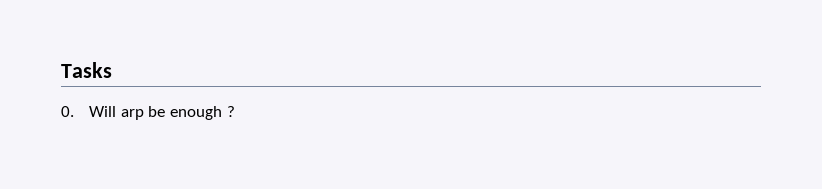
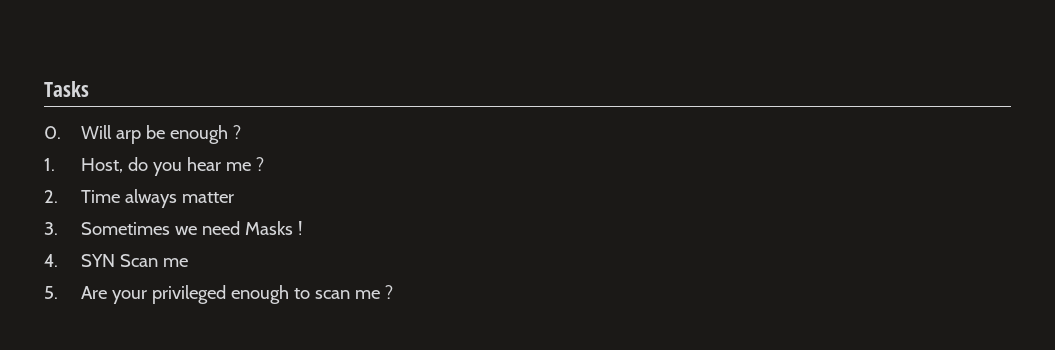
+ 1. Host, do you hear me ?
+ 2. Time always matter
+ 3. Sometimes we need Masks !
+ 4. SYN Scan me
+ 5. Are your privileged enough to scan me ?

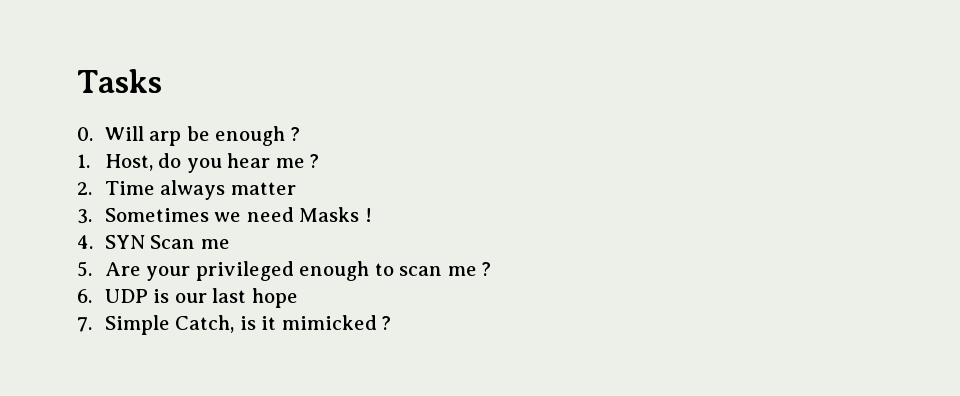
+ 6. UDP is our last hope
+ 7. Simple Catch, is it mimicked ?

